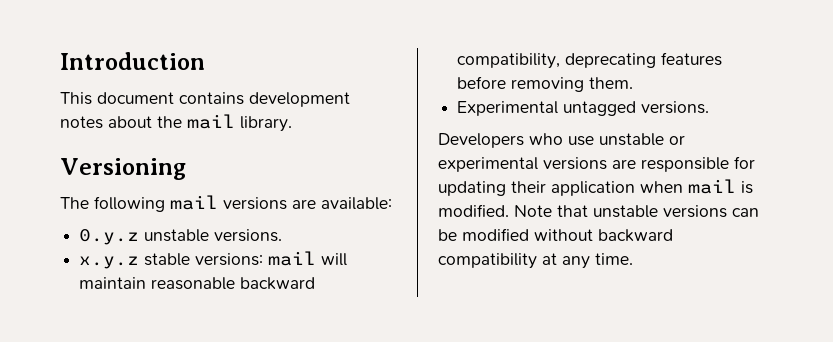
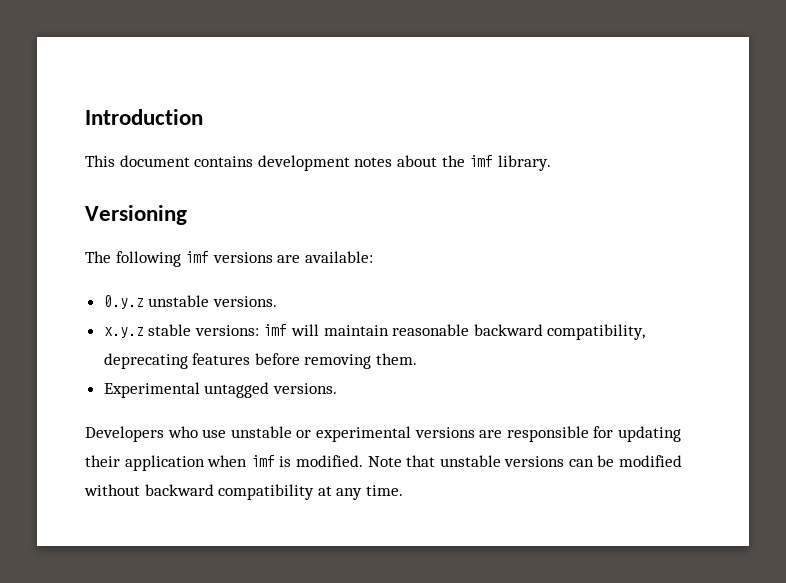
- This document contains development notes about the mail library.
+ This document contains development notes about the imf library.
- The following mail versions are available:
+ The following imf versions are available:
- x.y.z stable versions: mail will maintain reasonable backward compatibility, deprecating features before removing them.
+ x.y.z stable versions: imf will maintain reasonable backward compatibility, deprecating features before removing them.
- Developers who use unstable or experimental versions are responsible for updating their application when mail is modified.
+ Developers who use unstable or experimental versions are responsible for updating their application when imf is modified.

